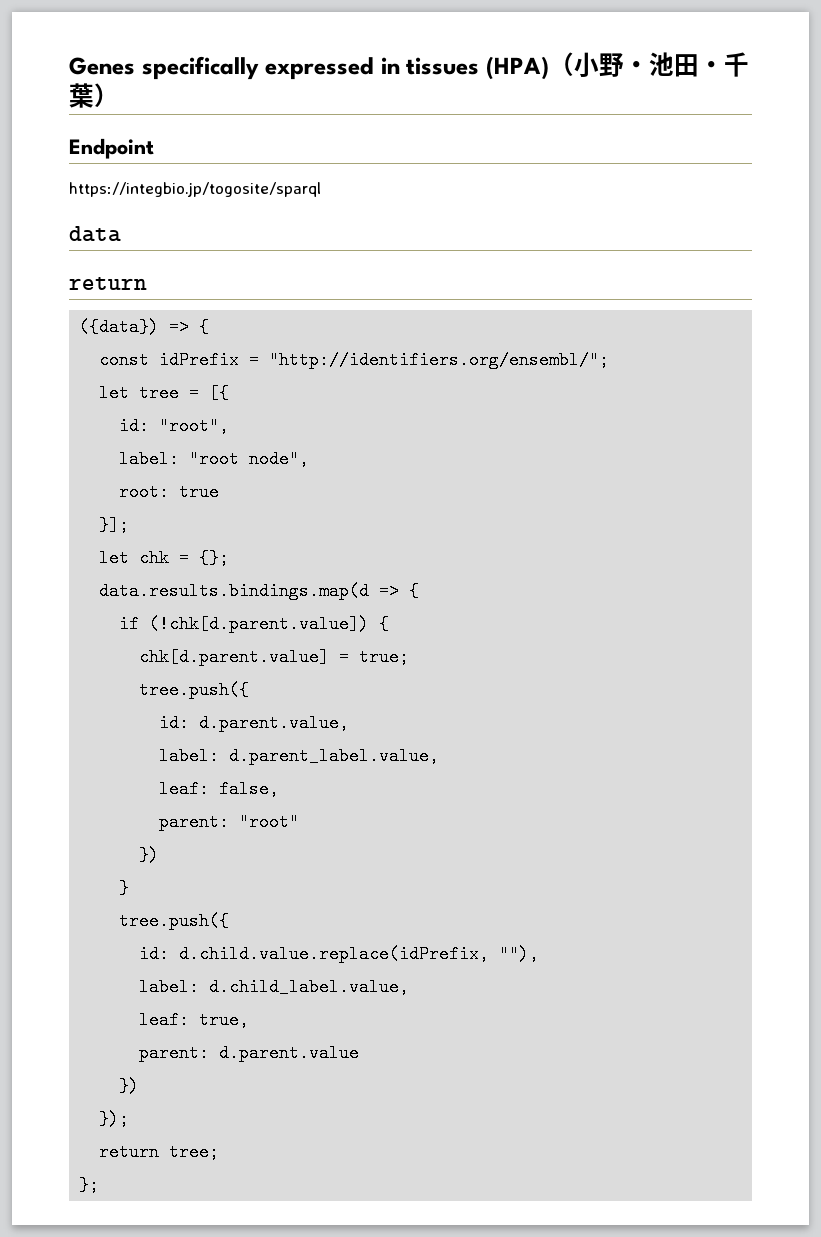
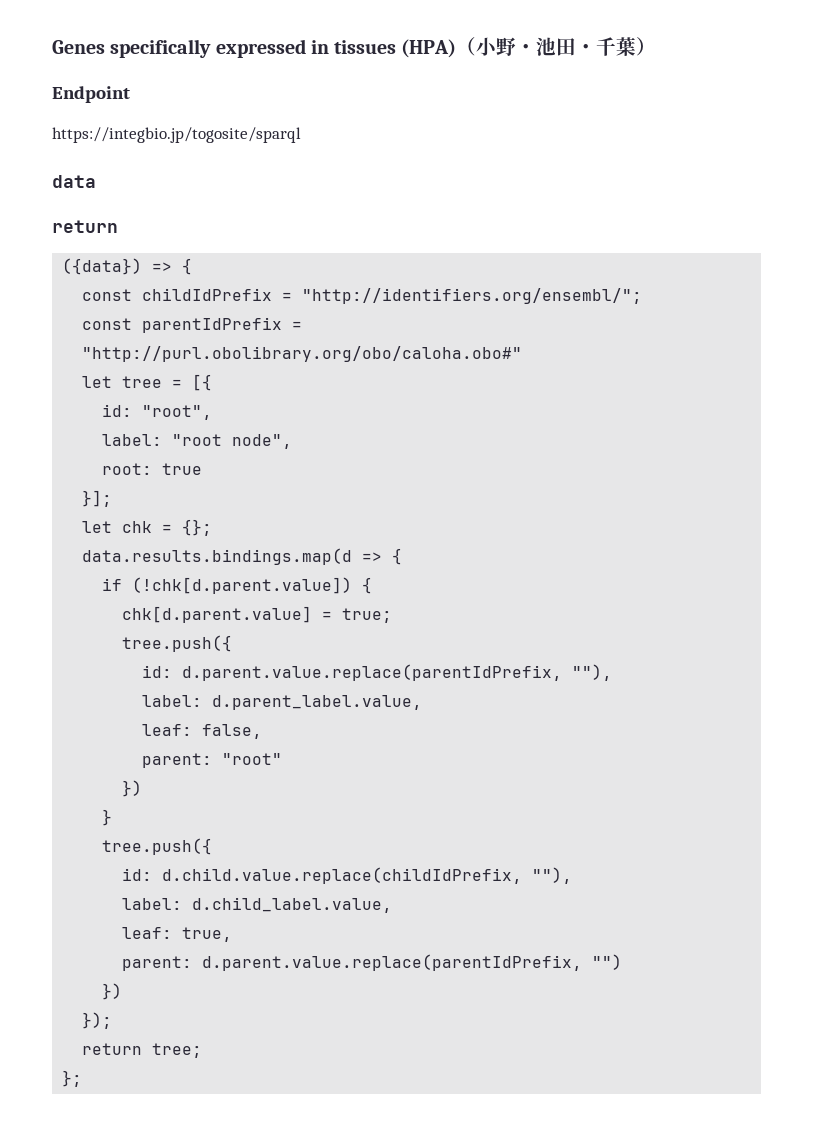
- const idPrefix = "http://identifiers.org/ensembl/";
+ const childIdPrefix = "http://identifiers.org/ensembl/";
+ const parentIdPrefix = "http://purl.obolibrary.org/obo/caloha.obo#"
- id: d.parent.value,
+ id: d.parent.value.replace(parentIdPrefix, ""),
- id: d.child.value.replace(idPrefix, ""),
+ id: d.child.value.replace(childIdPrefix, ""),
- parent: d.parent.value
+ parent: d.parent.value.replace(parentIdPrefix, "")

